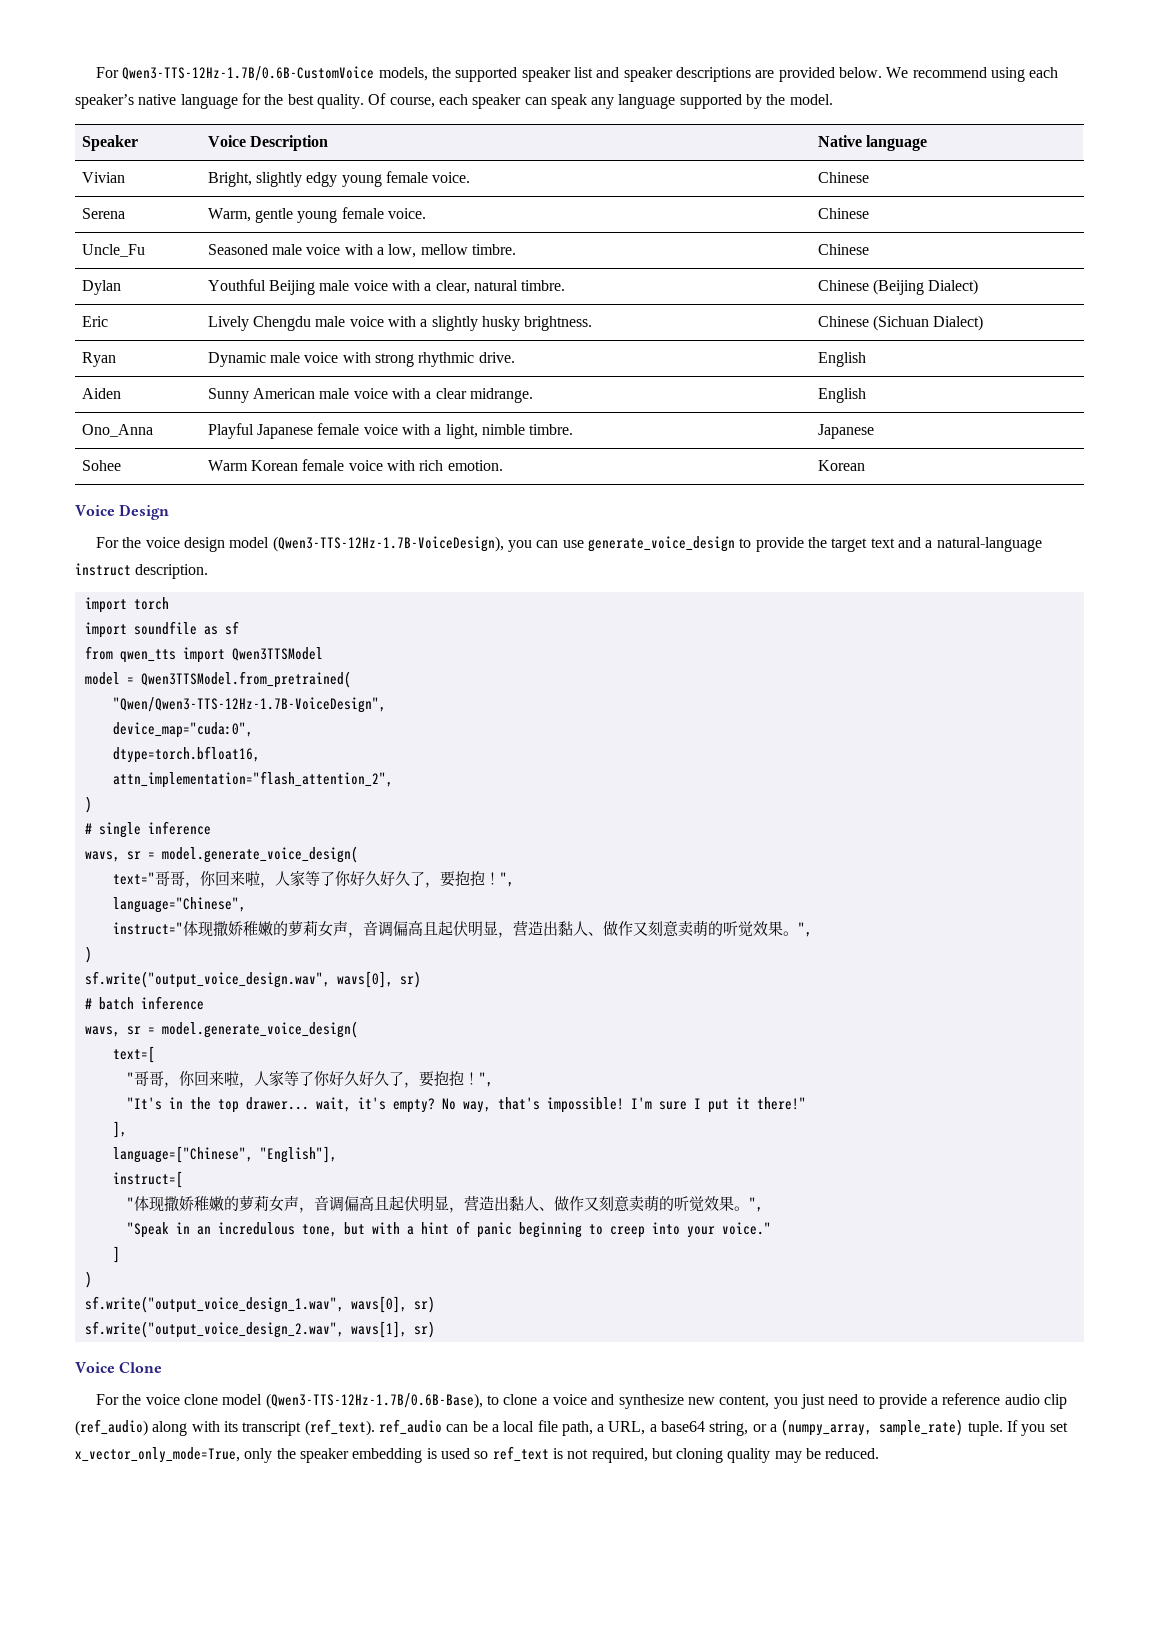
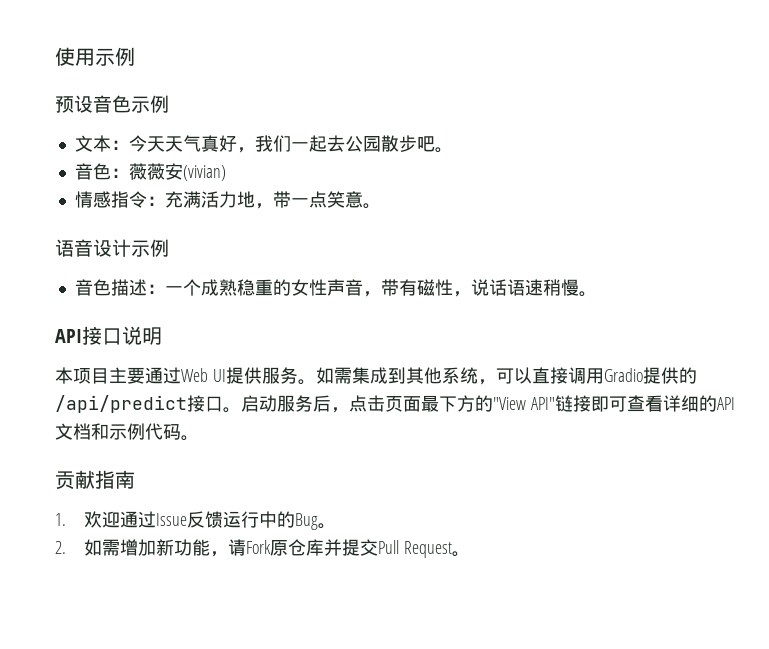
- For Qwen3-TTS-12Hz-1.7B/0.6B-CustomVoice models, the supported speaker list and speaker descriptions are provided below. We recommend using each speaker’s native language for the best quality. Of course, each speaker can speak any language supported by the model.
- Speaker | Voice Description | Native language
- Vivian | Bright, slightly edgy young female voice. | Chinese
- Serena | Warm, gentle young female voice. | Chinese
- Uncle_Fu | Seasoned male voice with a low, mellow timbre. | Chinese
- Dylan | Youthful Beijing male voice with a clear, natural timbre. | Chinese (Beijing Dialect)
- Eric | Lively Chengdu male voice with a slightly husky brightness. | Chinese (Sichuan Dialect)
- Ryan | Dynamic male voice with strong rhythmic drive. | English
- Aiden | Sunny American male voice with a clear midrange. | English
- Ono_Anna | Playful Japanese female voice with a light, nimble timbre. | Japanese
- Sohee | Warm Korean female voice with rich emotion. | Korean
- Voice Design
- For the voice design model (Qwen3-TTS-12Hz-1.7B-VoiceDesign), you can use generate_voice_design to provide the target text and a natural-language instruct description.
- import torch
- import soundfile as sf
- from qwen_tts import Qwen3TTSModel
- model = Qwen3TTSModel.from_pretrained(
- "Qwen/Qwen3-TTS-12Hz-1.7B-VoiceDesign",
- device_map="cuda:0",
- dtype=torch.bfloat16,
- attn_implementation="flash_attention_2",
- )
- # single inference
- wavs, sr = model.generate_voice_design(
- text="哥哥，你回来啦，人家等了你好久好久了，要抱抱！",
- language="Chinese",
- instruct="体现撒娇稚嫩的萝莉女声，音调偏高且起伏明显，营造出黏人、做作又刻意卖萌的听觉效果。",
- )
- sf.write("output_voice_design.wav", wavs[0], sr)
- # batch inference
- wavs, sr = model.generate_voice_design(
- text=[
- "哥哥，你回来啦，人家等了你好久好久了，要抱抱！",
- "It's in the top drawer... wait, it's empty? No way, that's impossible! I'm sure I put it there!"
- ],
- language=["Chinese", "English"],
- instruct=[
- "体现撒娇稚嫩的萝莉女声，音调偏高且起伏明显，营造出黏人、做作又刻意卖萌的听觉效果。",
- "Speak in an incredulous tone, but with a hint of panic beginning to creep into your voice."
- ]
- )
- sf.write("output_voice_design_1.wav", wavs[0], sr)
- sf.write("output_voice_design_2.wav", wavs[1], sr)
- Voice Clone
- For the voice clone model (Qwen3-TTS-12Hz-1.7B/0.6B-Base), to clone a voice and synthesize new content, you just need to provide a reference audio clip (ref_audio) along with its transcript (ref_text). ref_audio can be a local file path, a URL, a base64 string, or a (numpy_array, sample_rate) tuple. If you set x_vector_only_mode=True, only the speaker embedding is used so ref_text is not required, but cloning quality may be reduced.
+ 使用示例
+ 预设音色示例
+ 文本：今天天气真好，我们一起去公园散步吧。
+ 音色：薇薇安(vivian)
+ 情感指令：充满活力地，带一点笑意。
+ 语音设计示例
+ 音色描述：一个成熟稳重的女性声音，带有磁性，说话语速稍慢。
+ API接口说明
+ 本项目主要通过Web UI提供服务。如需集成到其他系统，可以直接调用Gradio提供的/api/predict接口。启动服务后，点击页面最下方的"View API"链接即可查看详细的API文档和示例代码。
+ 贡献指南
+ 1.欢迎通过Issue反馈运行中的Bug。
+ 2.如需增加新功能，请Fork原仓库并提交Pull Request。

